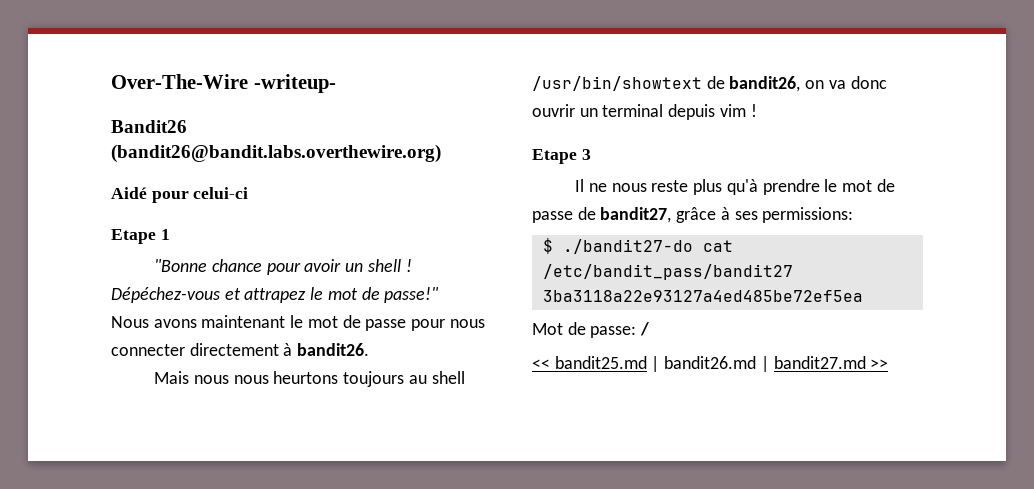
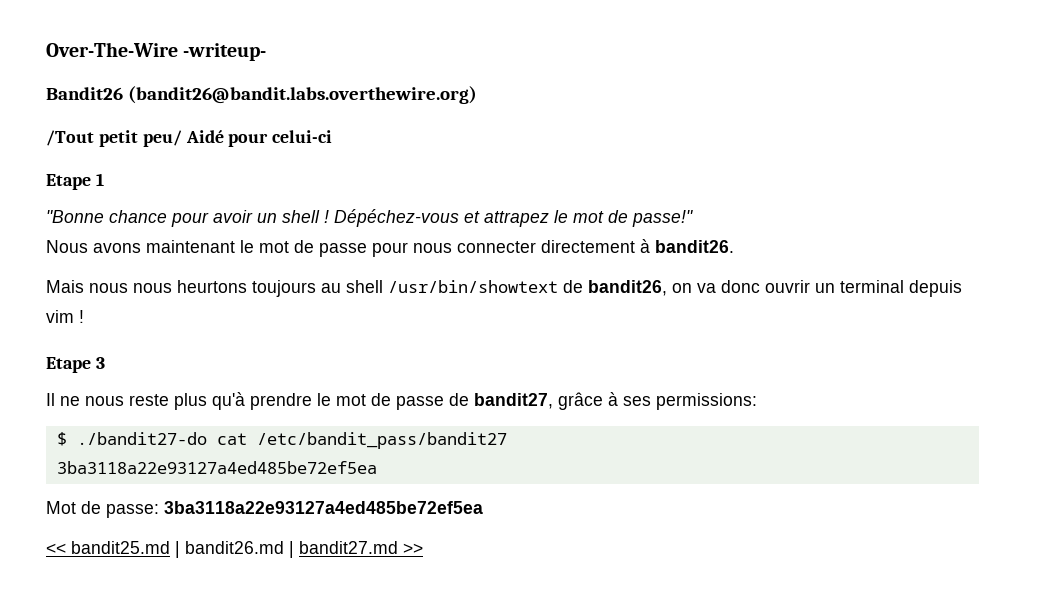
- Aidé pour celui-ci
+ /Tout petit peu/ Aidé pour celui-ci
- Mot de passe: /
+ Mot de passe: 3ba3118a22e93127a4ed485be72ef5ea

